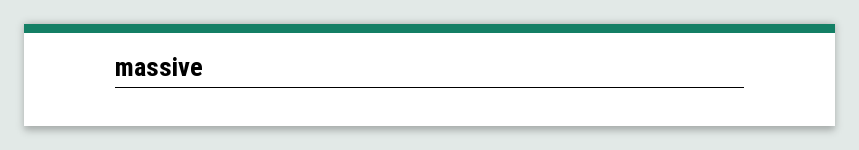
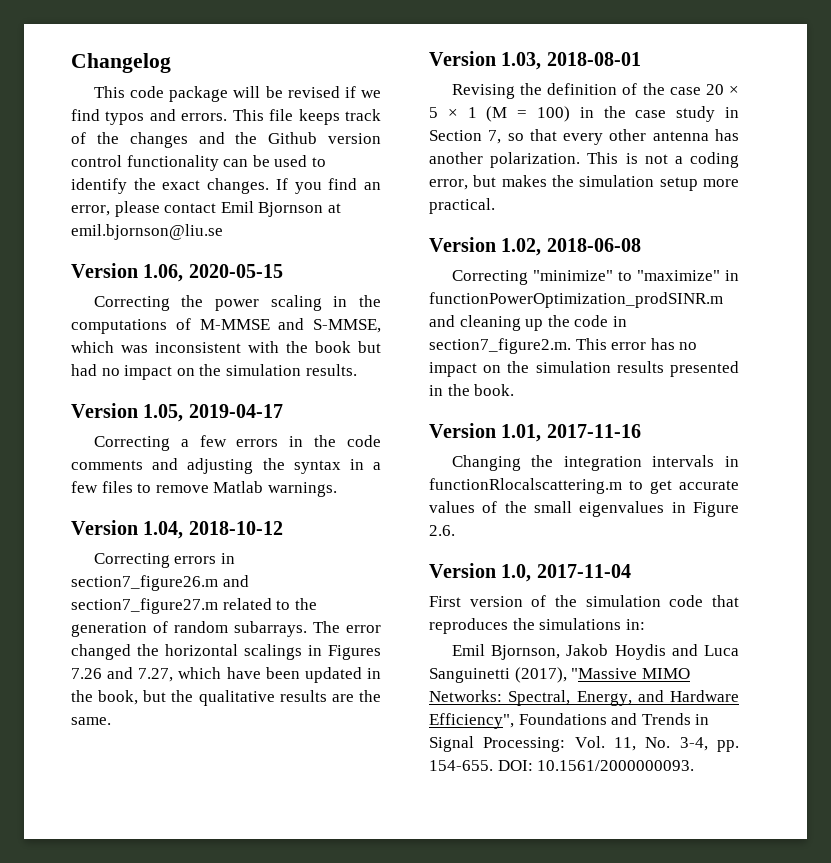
- massive
+ Changelog
+ This code package will be revised if we find typos and errors. This file keeps track of the changes and the Github version control functionality can be used to identify the exact changes. If you find an error, please contact Emil Bjornson at emil.bjornson@liu.se
+ Version 1.06, 2020-05-15
+ Correcting the power scaling in the computations of M-MMSE and S-MMSE, which was inconsistent with the book but had no impact on the simulation results.
+ Version 1.05, 2019-04-17
+ Correcting a few errors in the code comments and adjusting the syntax in a few files to remove Matlab warnings.
+ Version 1.04, 2018-10-12
+ Correcting errors in section7_figure26.m and section7_figure27.m related to the generation of random subarrays. The error changed the horizontal scalings in Figures 7.26 and 7.27, which have been updated in the book, but the qualitative results are the same.
+ Version 1.03, 2018-08-01
+ Revising the definition of the case 20 × 5 × 1 (M = 100) in the case study in Section 7, so that every other antenna has another polarization. This is not a coding error, but makes the simulation setup more practical.
+ Version 1.02, 2018-06-08
+ Correcting "minimize" to "maximize" in functionPowerOptimization_prodSINR.m and cleaning up the code in section7_figure2.m. This error has no impact on the simulation results presented in the book.
+ Version 1.01, 2017-11-16
+ Changing the integration intervals in functionRlocalscattering.m to get accurate values of the small eigenvalues in Figure 2.6.
+ Version 1.0, 2017-11-04
+ First version of the simulation code that reproduces the simulations in:
+ Emil Bjornson, Jakob Hoydis and Luca Sanguinetti (2017), "Massive MIMO Networks: Spectral, Energy, and Hardware Efficiency", Foundations and Trends in Signal Processing: Vol. 11, No. 3-4, pp. 154-655. DOI: 10.1561/2000000093.

